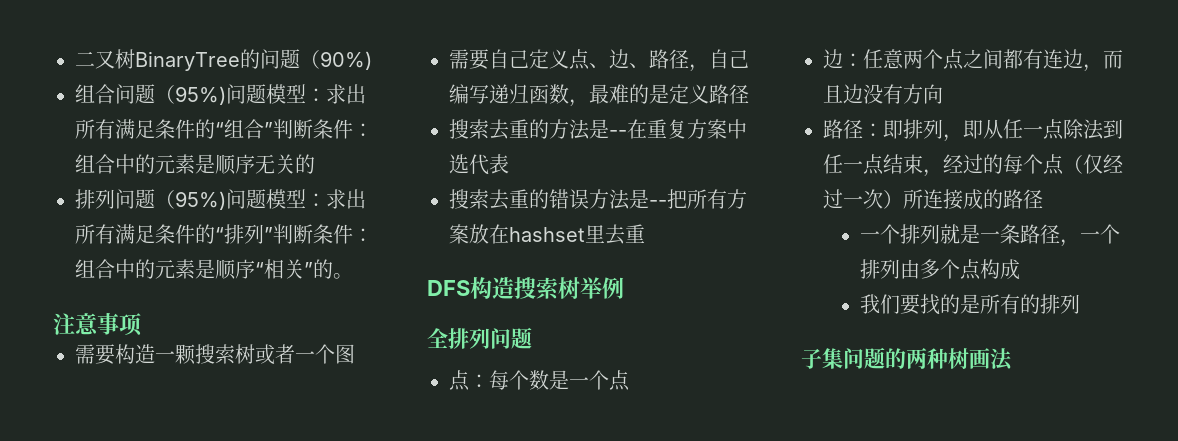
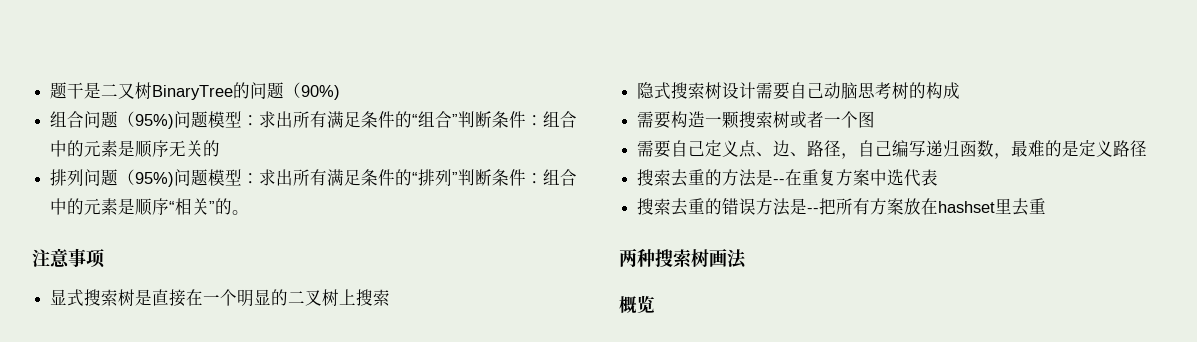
- 二又树BinaryTree的问题（90%)
+ 题干是二又树BinaryTree的问题（90%)
+ 显式搜索树是直接在一个明显的二叉树上搜索
+ 隐式搜索树设计需要自己动脑思考树的构成
- DFS构造搜索树举例
- 全排列问题
- 点：每个数是一个点
- 边：任意两个点之间都有连边，而且边没有方向
- 路径：即排列，即从任一点除法到任一点结束，经过的每个点（仅经过一次）所连接成的路径
- 一个排列就是一条路径，一个排列由多个点构成
- 我们要找的是所有的排列
- 子集问题的两种树画法
+ 两种搜索树画法
+ 概览

